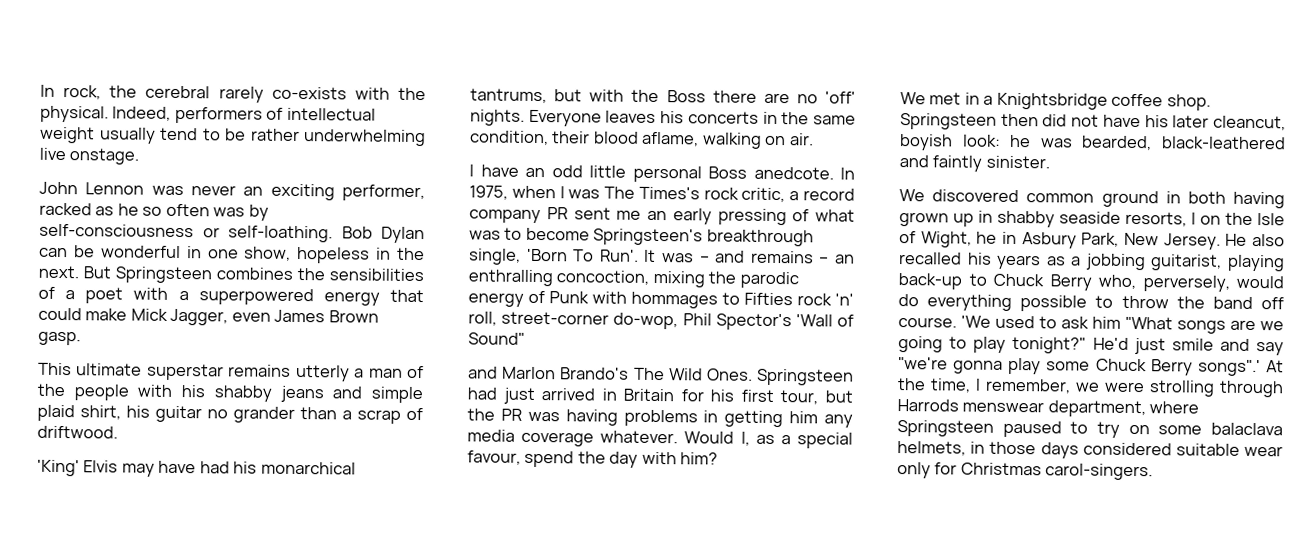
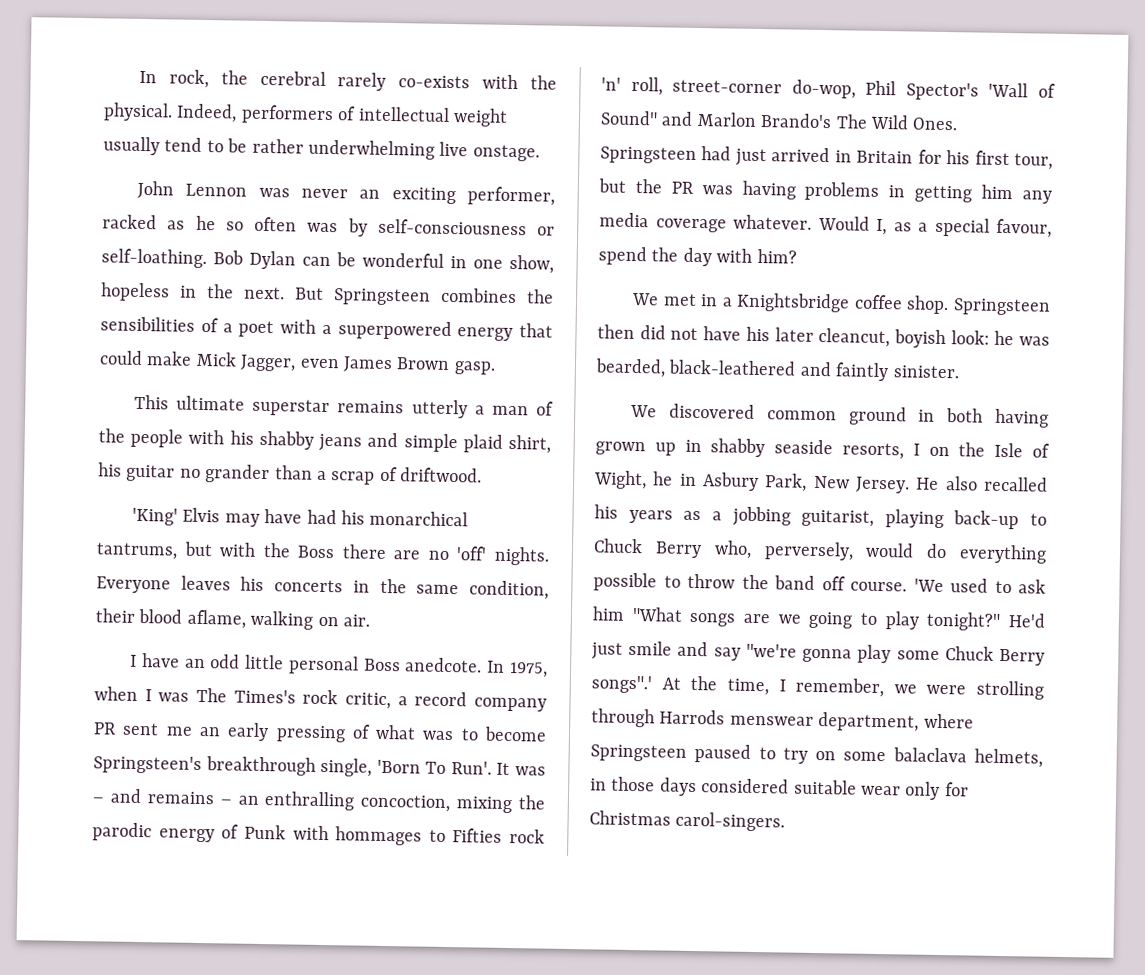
- It was – and remains – an enthralling concoction, mixing the parodic energy of Punk with hommages to Fifties rock 'n' roll, street-corner do-wop, Phil Spector's 'Wall of Sound"
- and Marlon Brando's The Wild Ones.
+ It was – and remains – an enthralling concoction, mixing the parodic energy of Punk with hommages to Fifties rock 'n' roll, street-corner do-wop, Phil Spector's 'Wall of Sound" and Marlon Brando's The Wild Ones.

